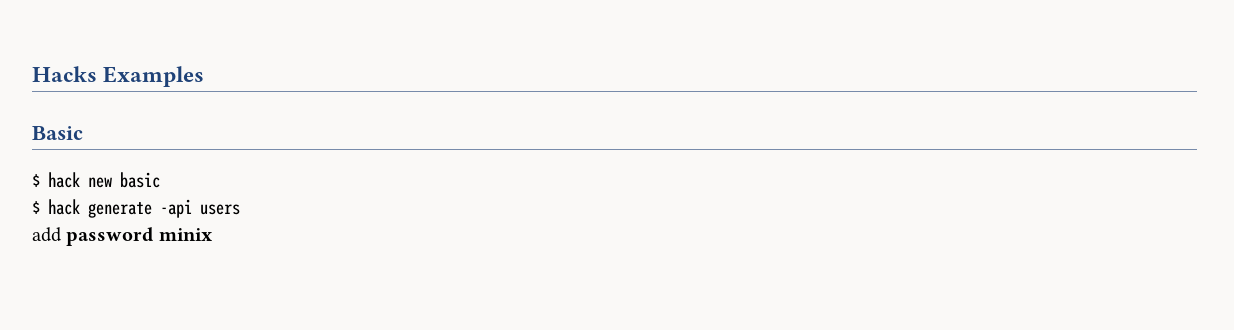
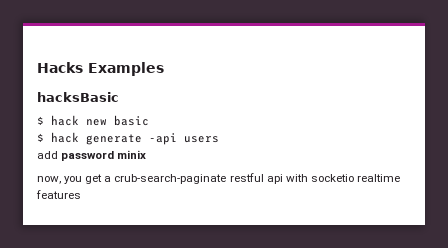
- Basic
+ hacksBasic
+ now, you get a crub-search-paginate restful api with socketio realtime features

